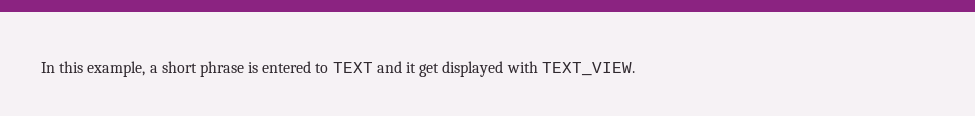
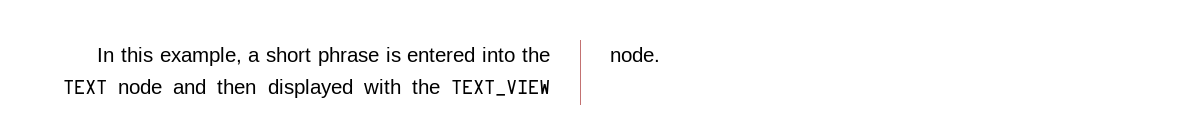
- In this example, a short phrase is entered to TEXT and it get displayed with TEXT_VIEW.
+ In this example, a short phrase is entered into the TEXT node and then displayed with the TEXT_VIEW node.

